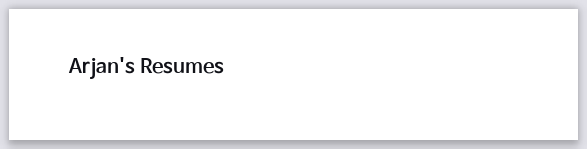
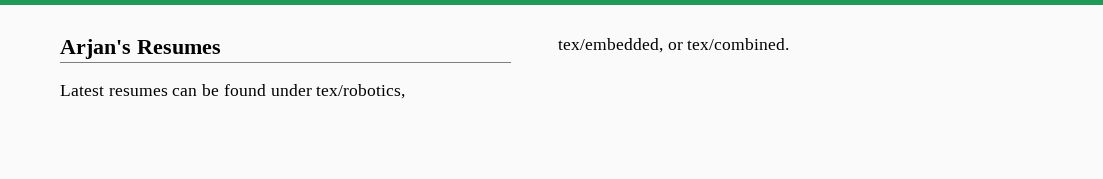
+ Latest resumes can be found under tex/robotics, tex/embedded, or tex/combined.

